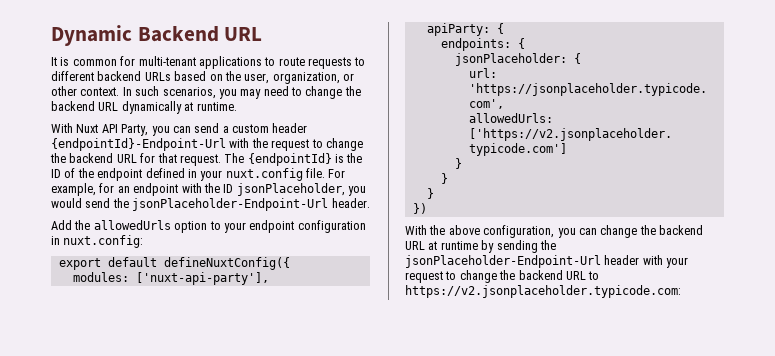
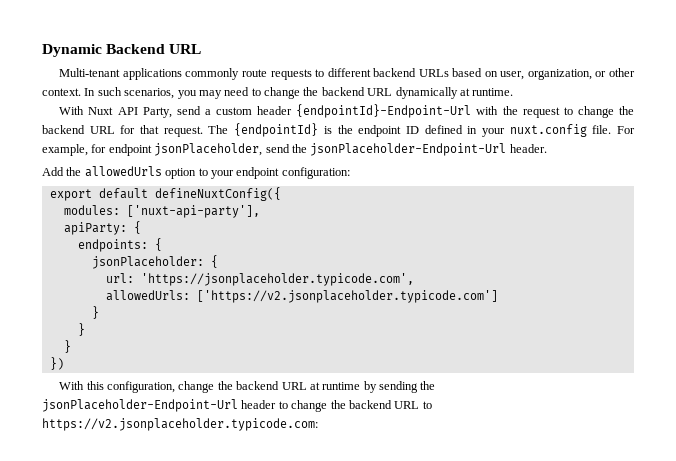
- It is common for multi-tenant applications to route requests to different backend URLs based on the user, organization, or other context.
+ Multi-tenant applications commonly route requests to different backend URLs based on user, organization, or other context.
- With Nuxt API Party, you can send a custom header {endpointId}-Endpoint-Url with the request to change the backend URL for that request.
+ With Nuxt API Party, send a custom header {endpointId}-Endpoint-Url with the request to change the backend URL for that request.
- The {endpointId} is the ID of the endpoint defined in your nuxt.config file.
+ The {endpointId} is the endpoint ID defined in your nuxt.config file.
- For example, for an endpoint with the ID jsonPlaceholder, you would send the jsonPlaceholder-Endpoint-Url header.
+ For example, for endpoint jsonPlaceholder, send the jsonPlaceholder-Endpoint-Url header.
- Add the allowedUrls option to your endpoint configuration in nuxt.config:
+ Add the allowedUrls option to your endpoint configuration:
- With the above configuration, you can change the backend URL at runtime by sending the jsonPlaceholder-Endpoint-Url header with your request to change the backend URL to https://v2.jsonplaceholder.typicode.com:
+ With this configuration, change the backend URL at runtime by sending the jsonPlaceholder-Endpoint-Url header to change the backend URL to https://v2.jsonplaceholder.typicode.com:

